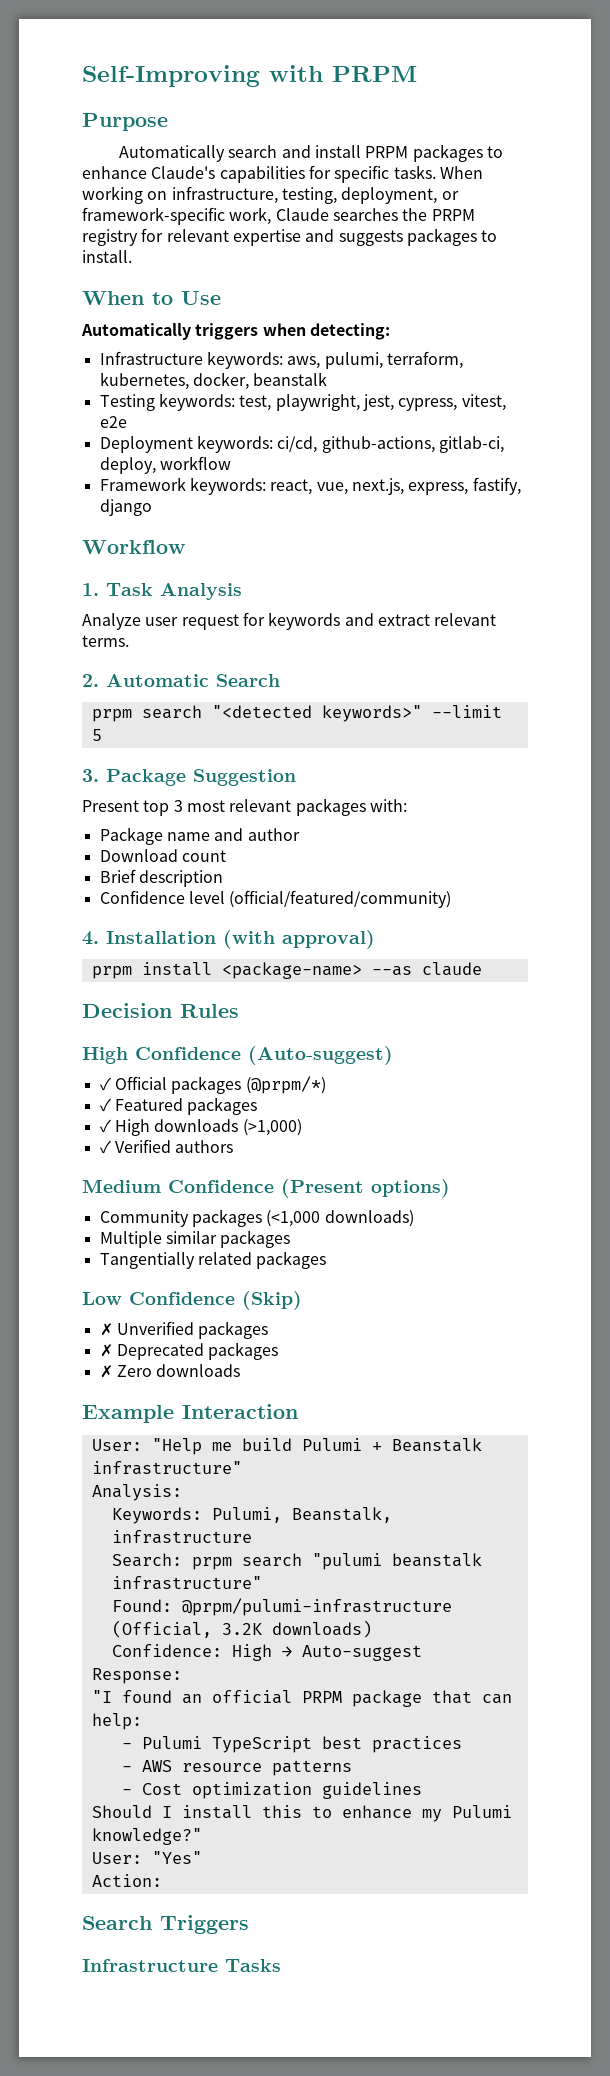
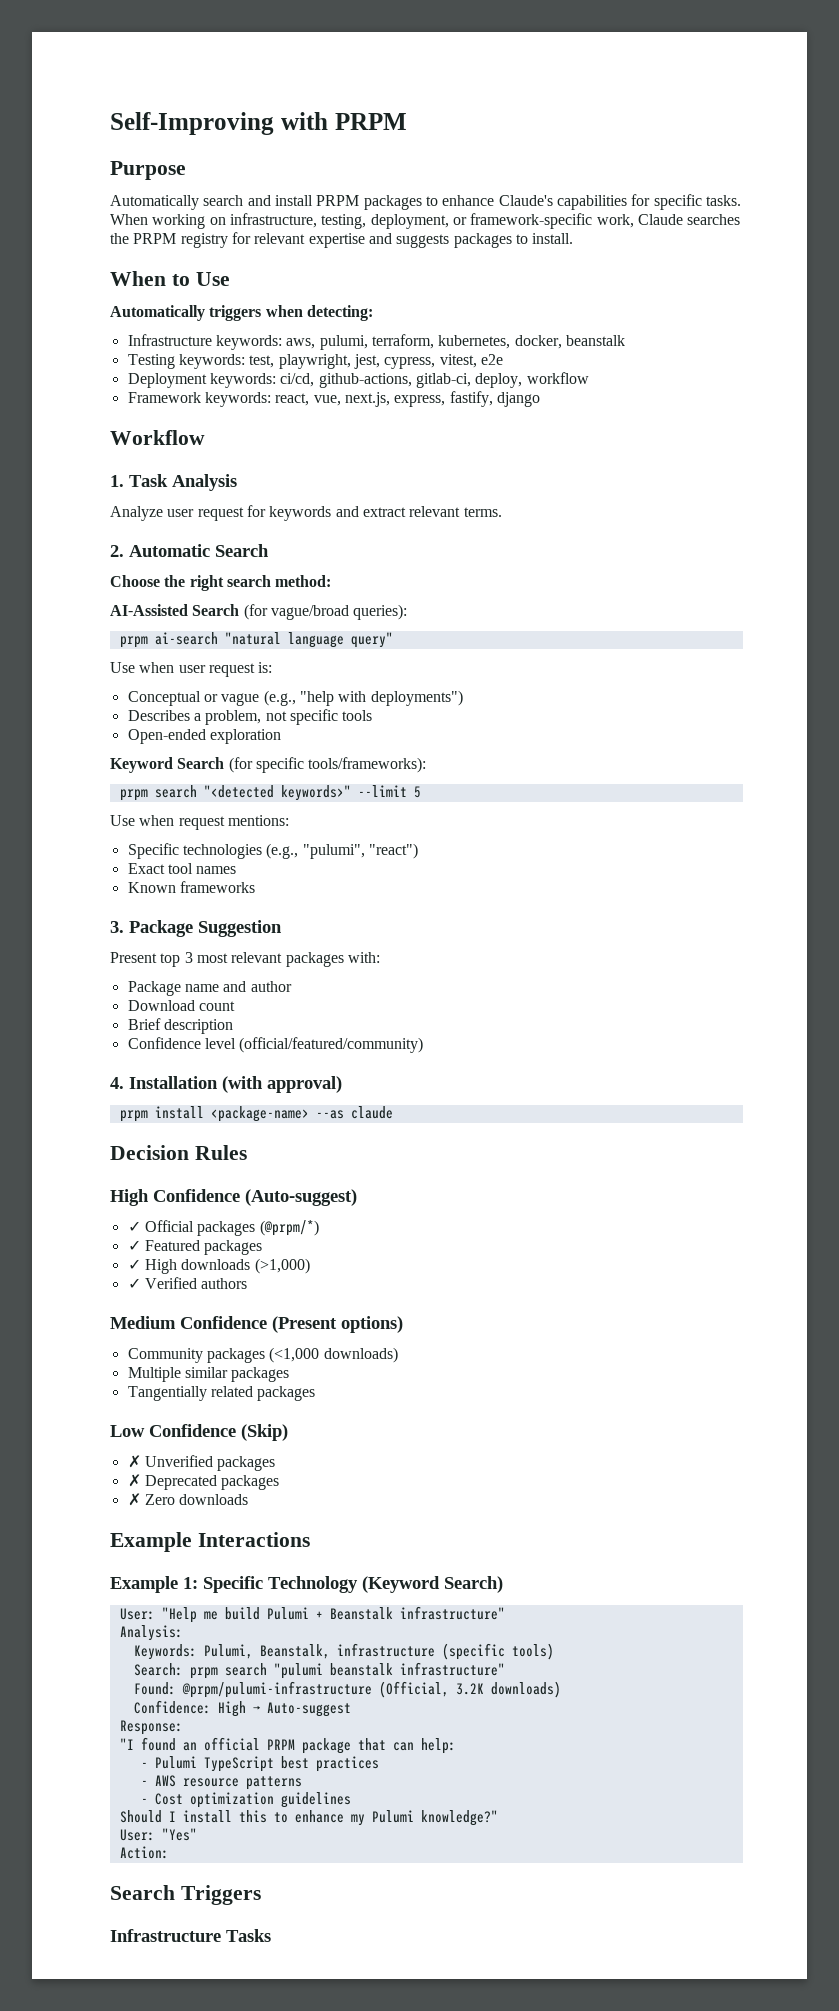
+ Choose the right search method:
+ AI-Assisted Search (for vague/broad queries):
+ prpm ai-search "natural language query"
+ Use when user request is:
+ Conceptual or vague (e.g., "help with deployments")
+ Describes a problem, not specific tools
+ Open-ended exploration
+ Keyword Search (for specific tools/frameworks):
+ Use when request mentions:
+ Specific technologies (e.g., "pulumi", "react")
+ Exact tool names
+ Known frameworks
- Example Interaction
+ Example Interactions
+ Example 1: Specific Technology (Keyword Search)
- Keywords: Pulumi, Beanstalk, infrastructure
+ Keywords: Pulumi, Beanstalk, infrastructure (specific tools)

